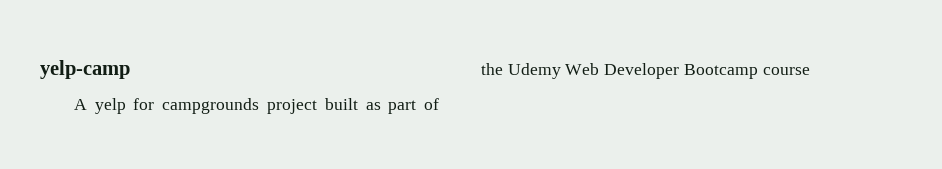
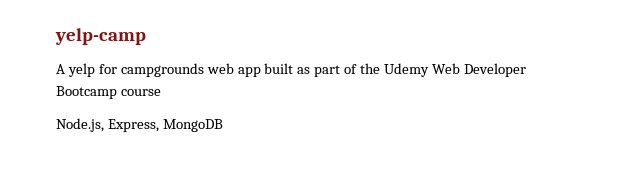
- A yelp for campgrounds project built as part of the Udemy Web Developer Bootcamp course
+ A yelp for campgrounds web app built as part of the Udemy Web Developer Bootcamp course
+ Node.js, Express, MongoDB

